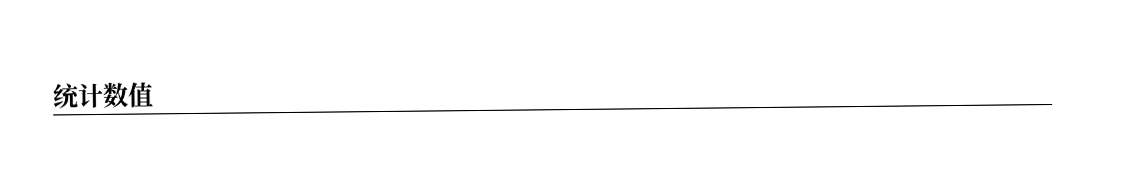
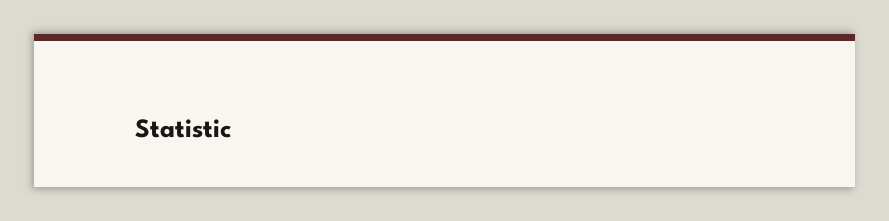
- 统计数值
+ Statistic

